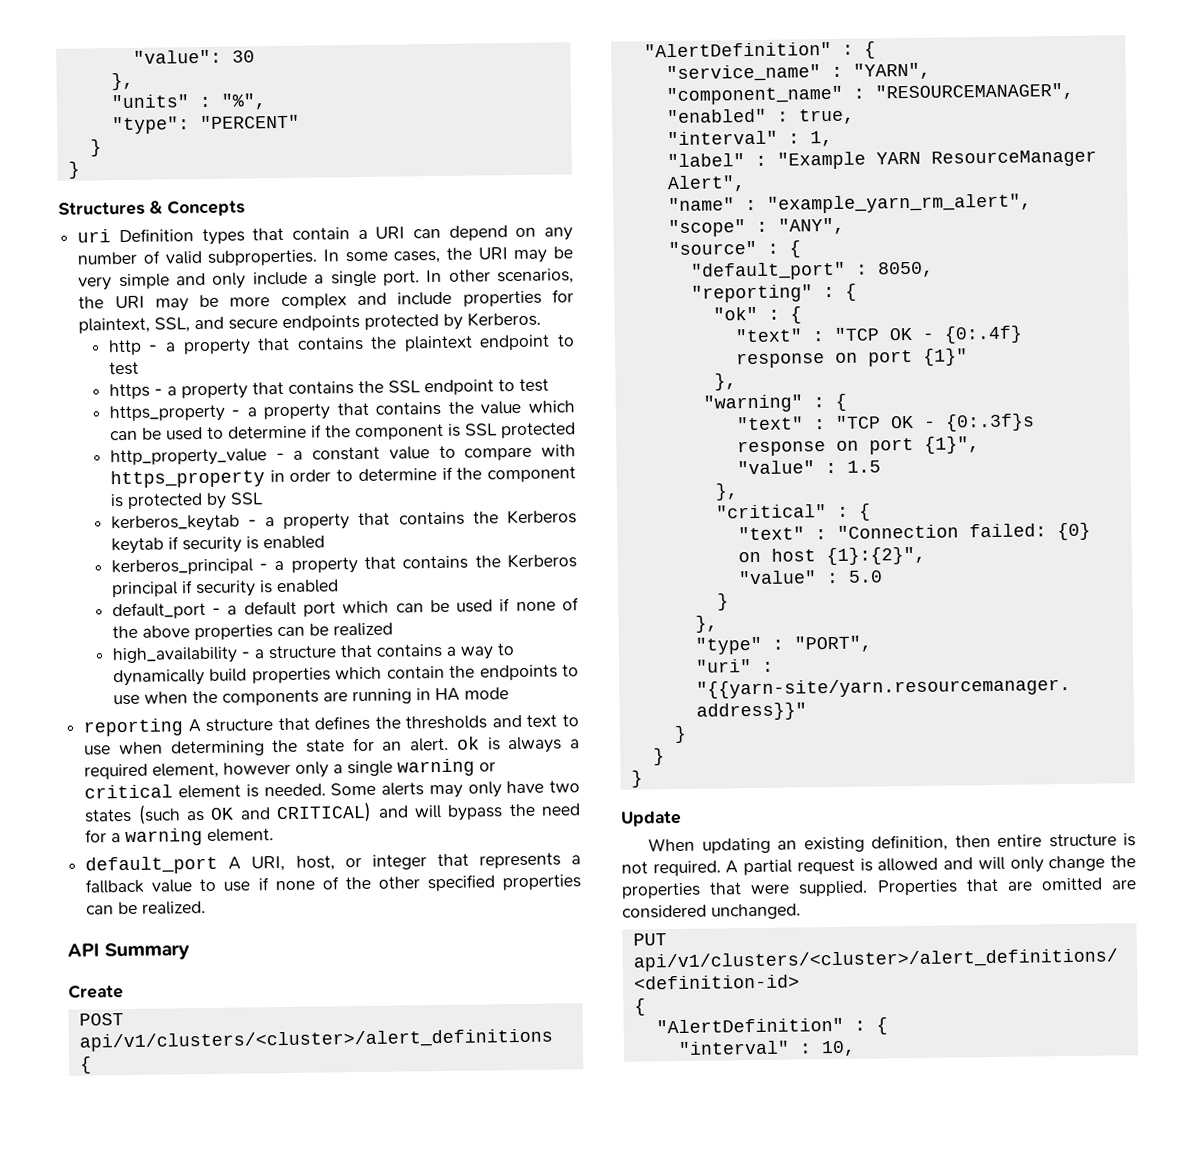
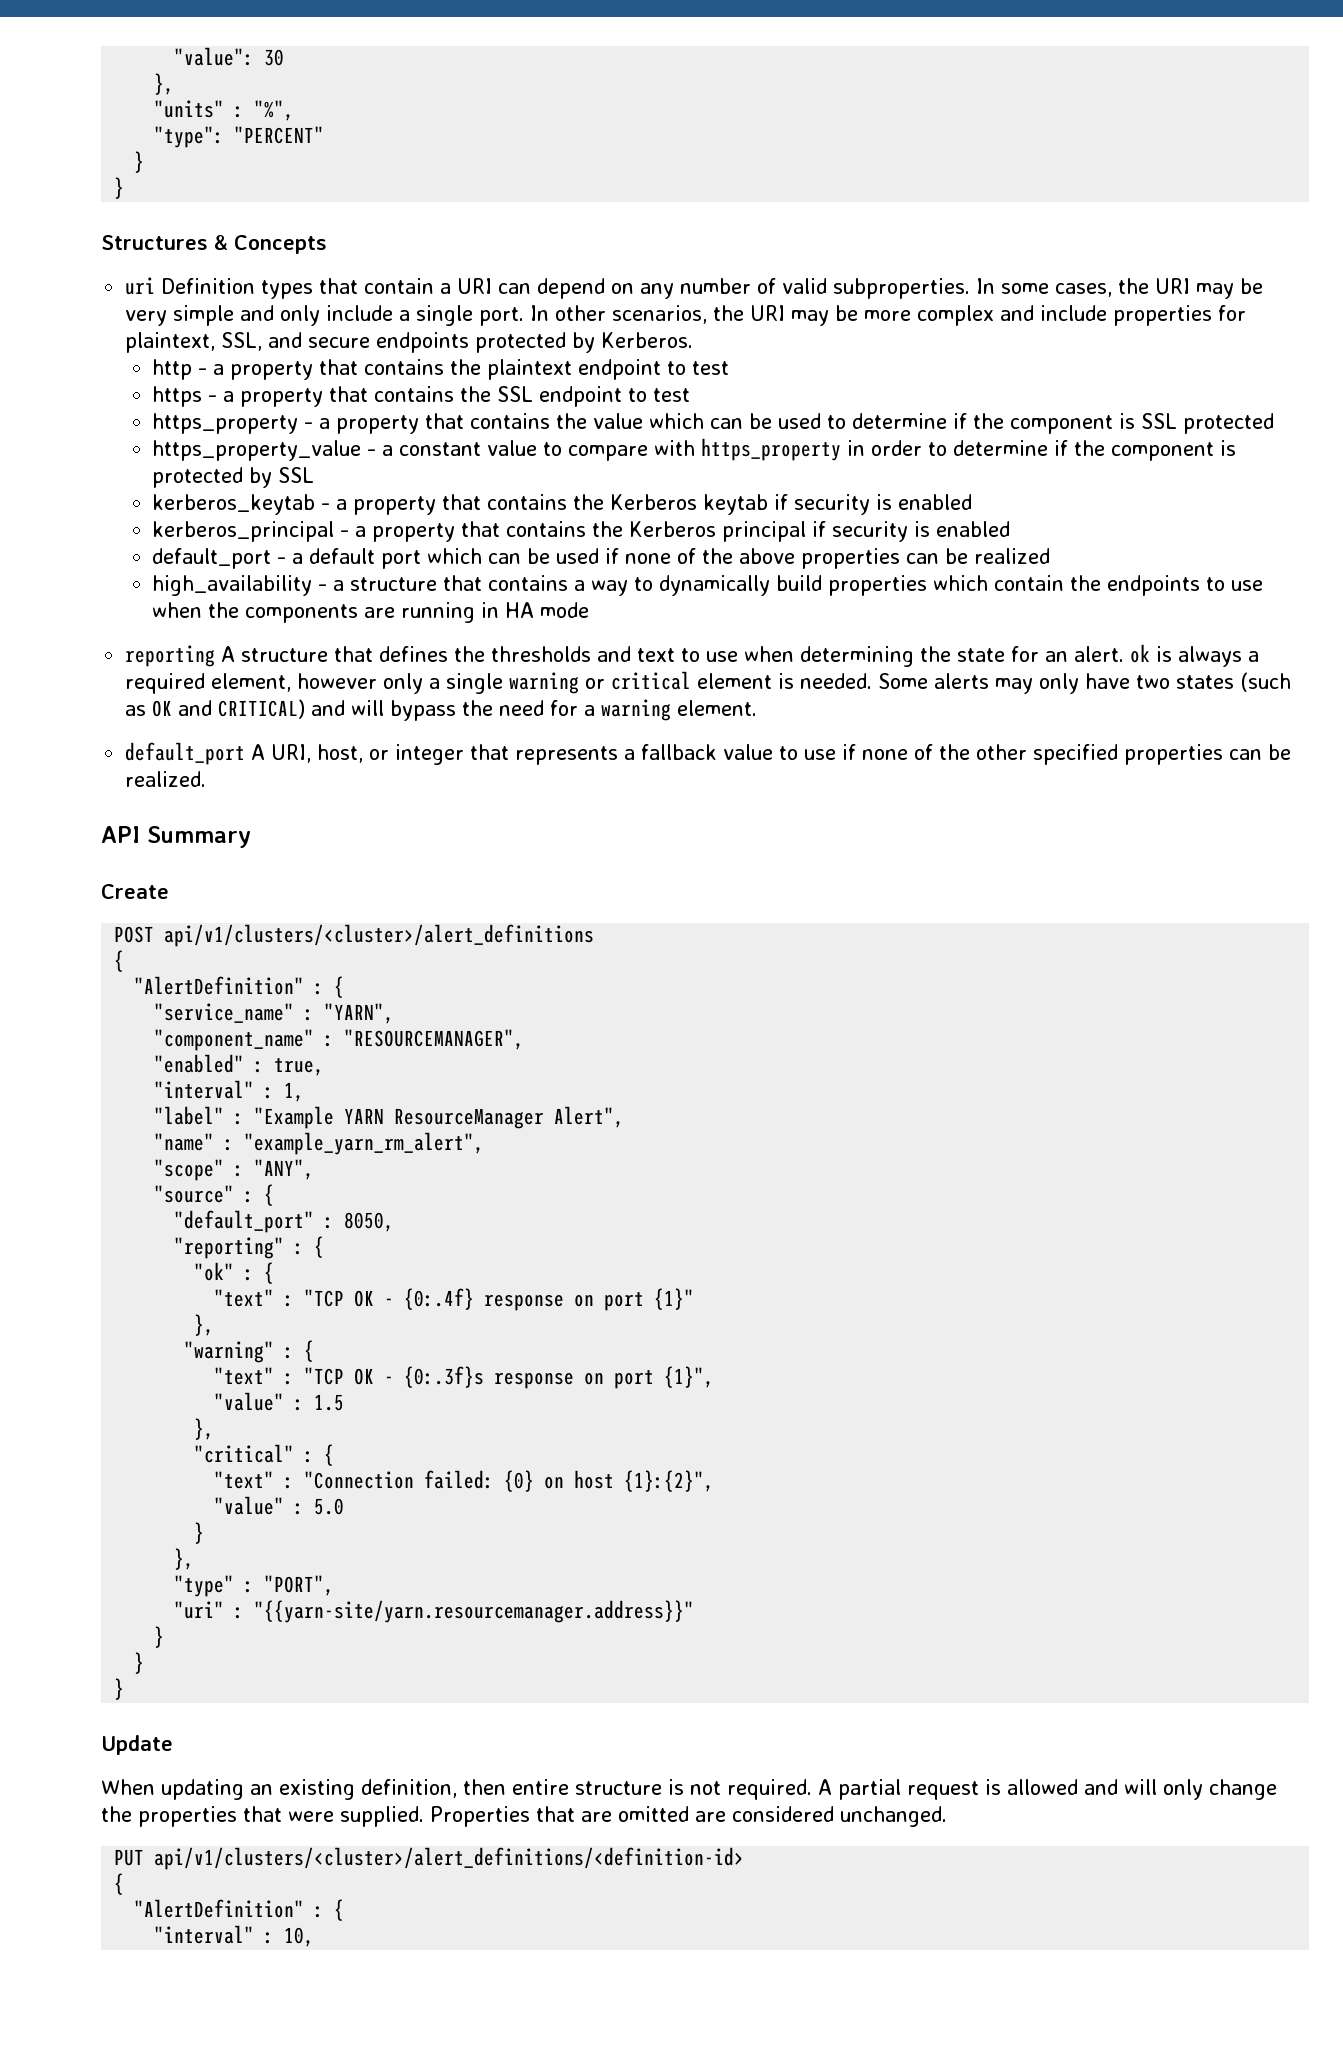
- http_property_value - a constant value to compare with https_property in order to determine if the component is protected by SSL
+ https_property_value - a constant value to compare with https_property in order to determine if the component is protected by SSL

